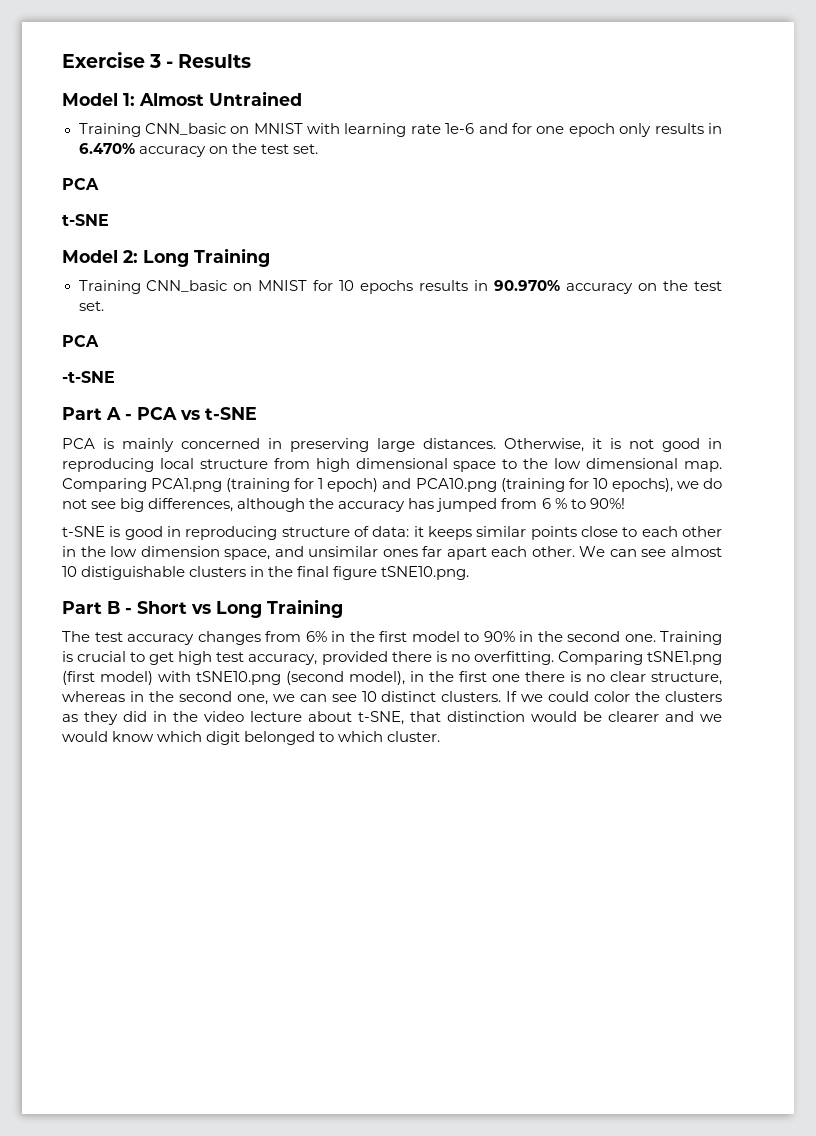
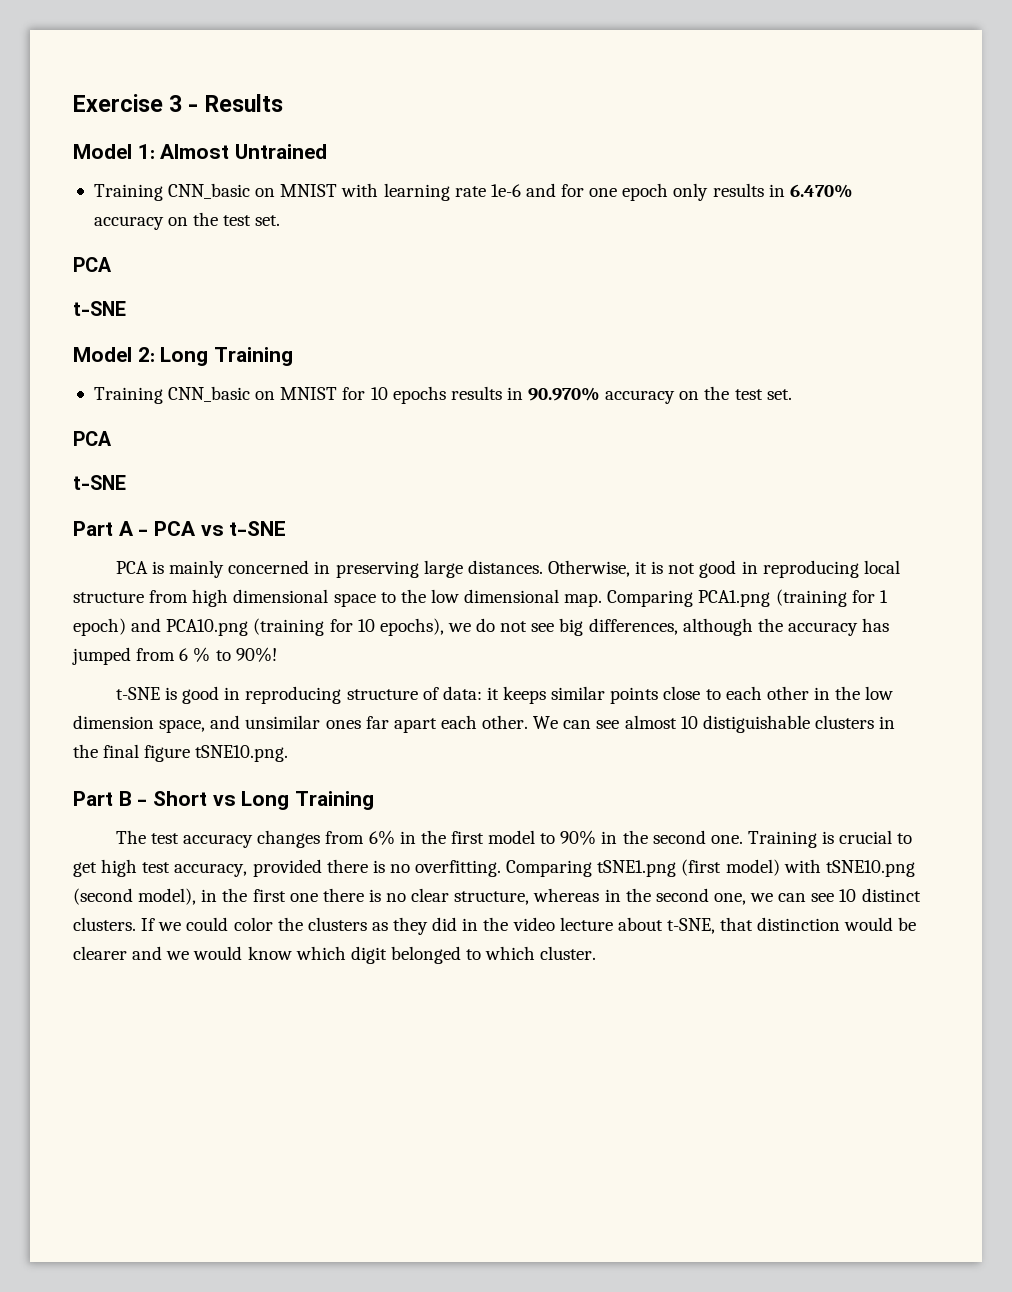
  Training CNN_basic on MNIST for 10 epochs results in 90.970% accuracy on the test set.
  PCA
- -t-SNE
+ t-SNE

